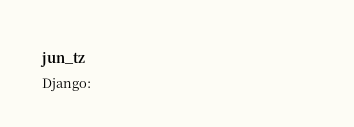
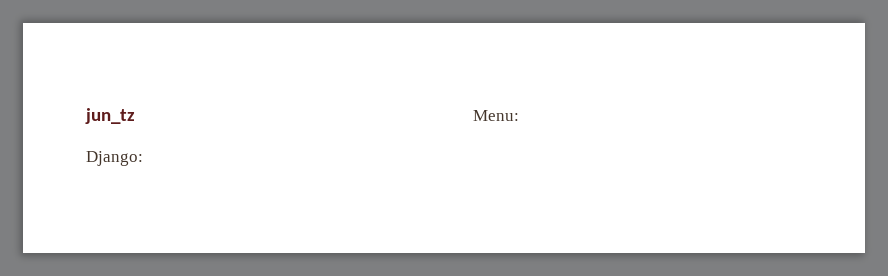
+ Menu:

